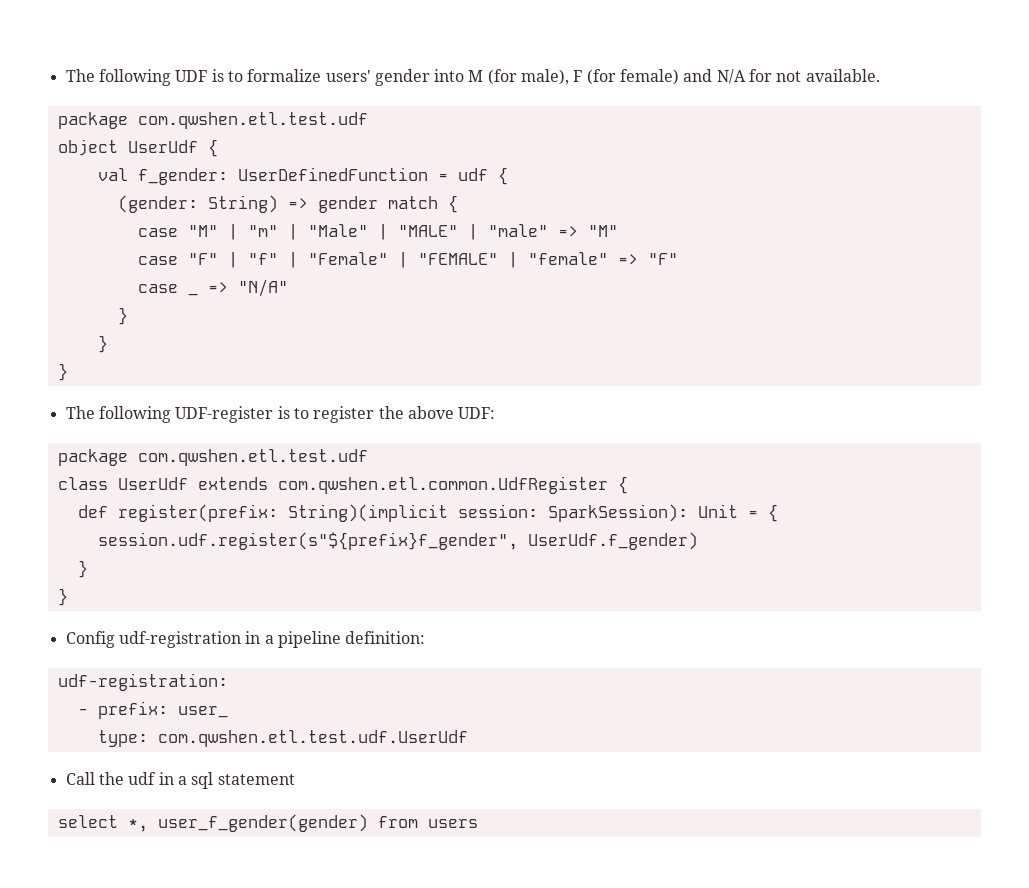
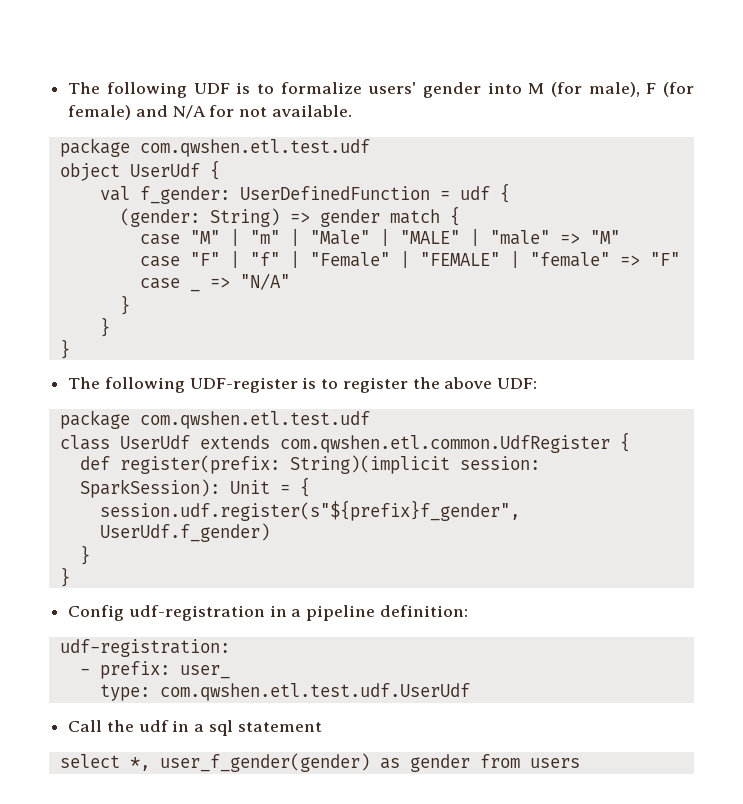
- select *, user_f_gender(gender) from users
+ select *, user_f_gender(gender) as gender from users

